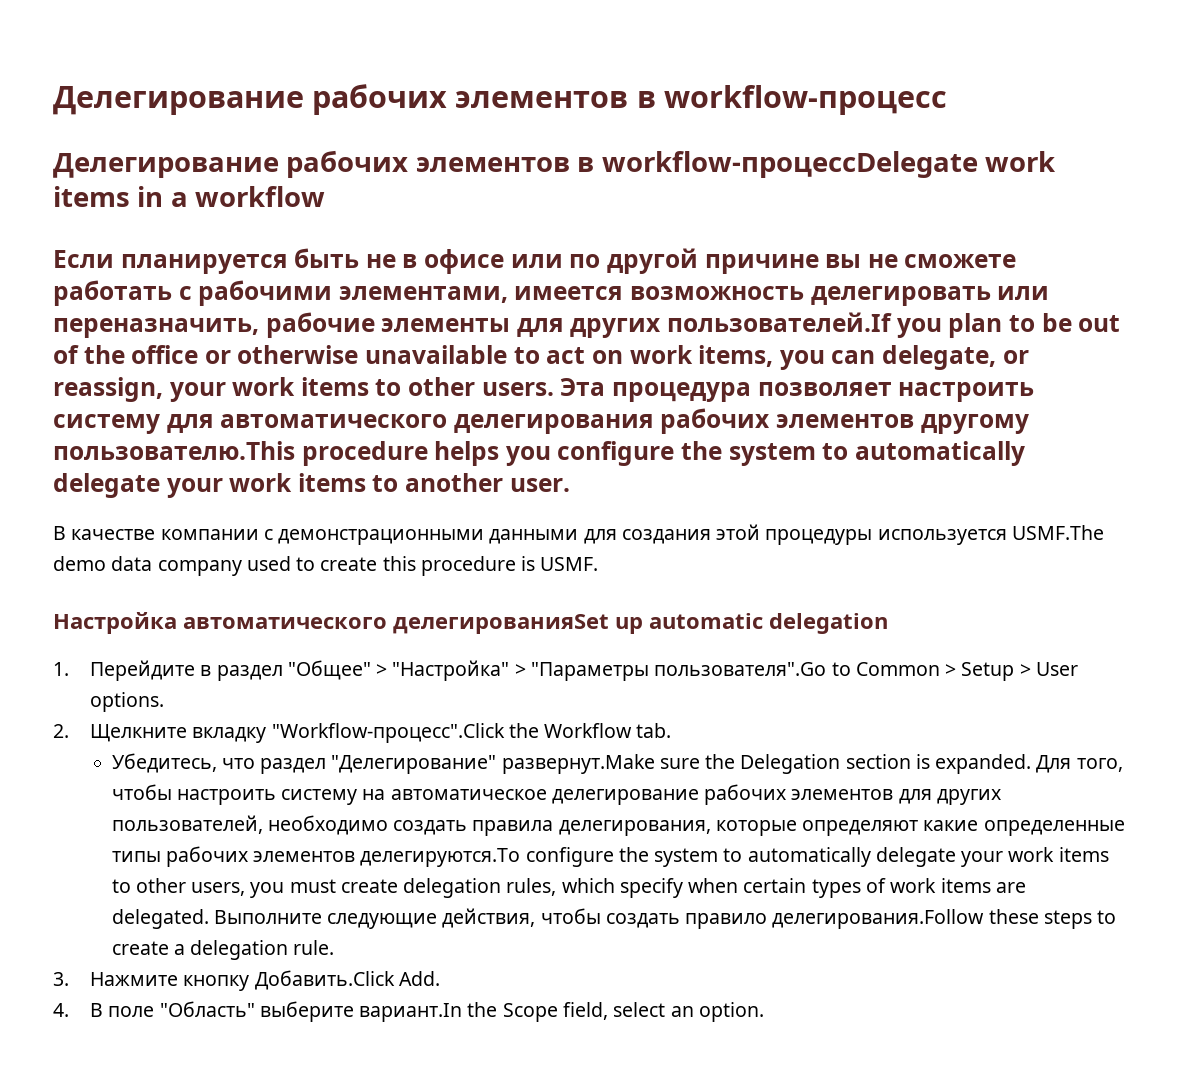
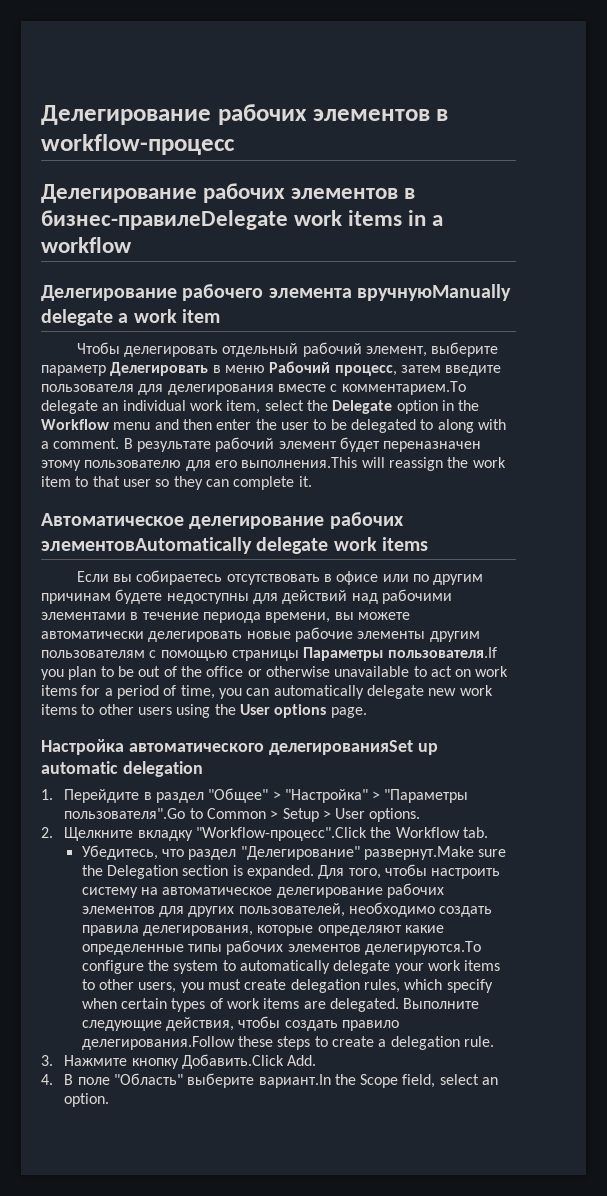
- Делегирование рабочих элементов в workflow-процессDelegate work items in a workflow
+ Делегирование рабочих элементов в бизнес-правилеDelegate work items in a workflow
- Если планируется быть не в офисе или по другой причине вы не сможете работать с рабочими элементами, имеется возможность делегировать или переназначить, рабочие элементы для других пользователей.If you plan to be out of the office or otherwise unavailable to act on work items, you can delegate, or reassign, your work items to other users. Эта процедура позволяет настроить систему для автоматического делегирования рабочих элементов другому пользователю.This procedure helps you configure the system to automatically delegate your work items to another user.
- В качестве компании с демонстрационными данными для создания этой процедуры используется USMF.The demo data company used to create this procedure is USMF.
+ Делегирование рабочего элемента вручнуюManually delegate a work item
+ Чтобы делегировать отдельный рабочий элемент, выберите параметр Делегировать в меню Рабочий процесс, затем введите пользователя для делегирования вместе с комментарием.To delegate an individual work item, select the Delegate option in the Workflow menu and then enter the user to be delegated to along with a comment. В результате рабочий элемент будет переназначен этому пользователю для его выполнения.This will reassign the work item to that user so they can complete it.
+ Автоматическое делегирование рабочих элементовAutomatically delegate work items
+ Если вы собираетесь отсутствовать в офисе или по другим причинам будете недоступны для действий над рабочими элементами в течение периода времени, вы можете автоматически делегировать новые рабочие элементы другим пользователям с помощью страницы Параметры пользователя.If you plan to be out of the office or otherwise unavailable to act on work items for a period of time, you can automatically delegate new work items to other users using the User options page.

